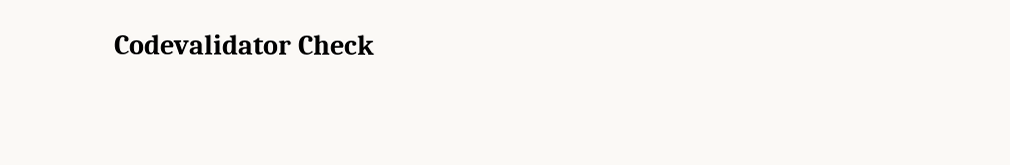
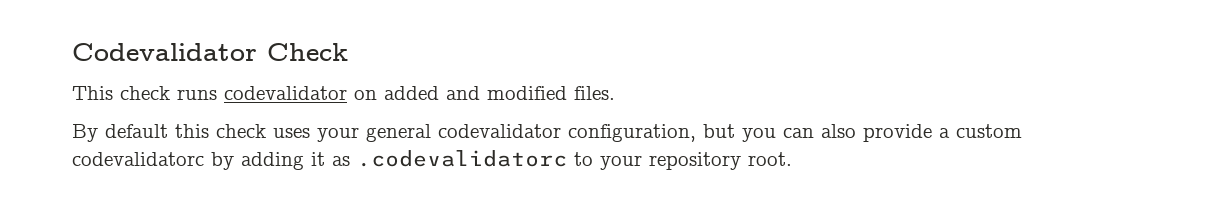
+ This check runs codevalidator on added and modified files.
+ By default this check uses your general codevalidator configuration, but you can also provide a custom codevalidatorc by adding it as .codevalidatorc to your repository root.

